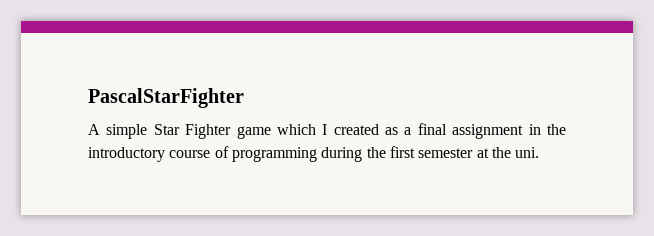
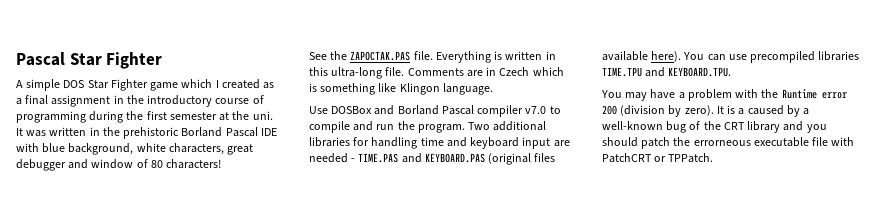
- PascalStarFighter
+ Pascal Star Fighter
- A simple Star Fighter game which I created as a final assignment in the introductory course of programming during the first semester at the uni.
+ A simple DOS Star Fighter game which I created as a final assignment in the introductory course of programming during the first semester at the uni.
+ It was written in the prehistoric Borland Pascal IDE with blue background, white characters, great debugger and window of 80 characters!
+ See the ZAPOCTAK.PAS file. Everything is written in this ultra-long file. Comments are in Czech which is something like Klingon language.
+ Use DOSBox and Borland Pascal compiler v7.0 to compile and run the program. Two additional libraries for handling time and keyboard input are needed - TIME.PAS and KEYBOARD.PAS (original files available here). You can use precompiled libraries TIME.TPU and KEYBOARD.TPU.
+ You may have a problem with the Runtime error 200 (division by zero). It is a caused by a well-known bug of the CRT library and you should patch the errorneous executable file with PatchCRT or TPPatch.

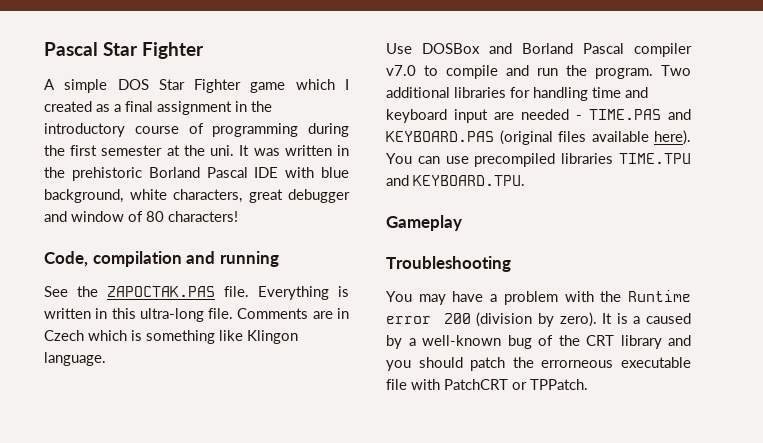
+ Code, compilation and running
+ Gameplay
+ Troubleshooting

